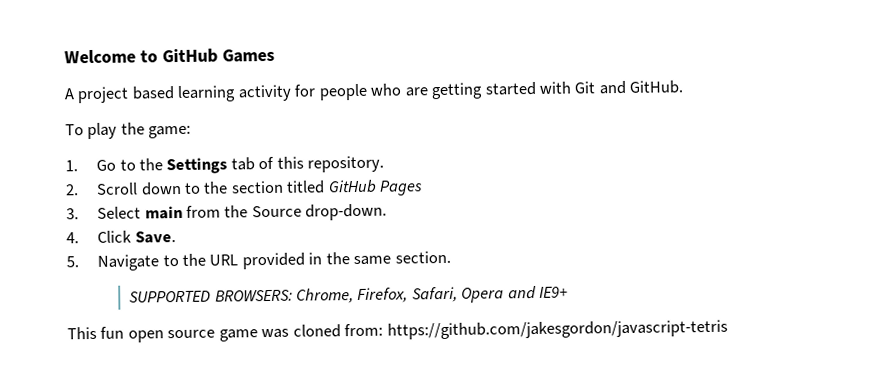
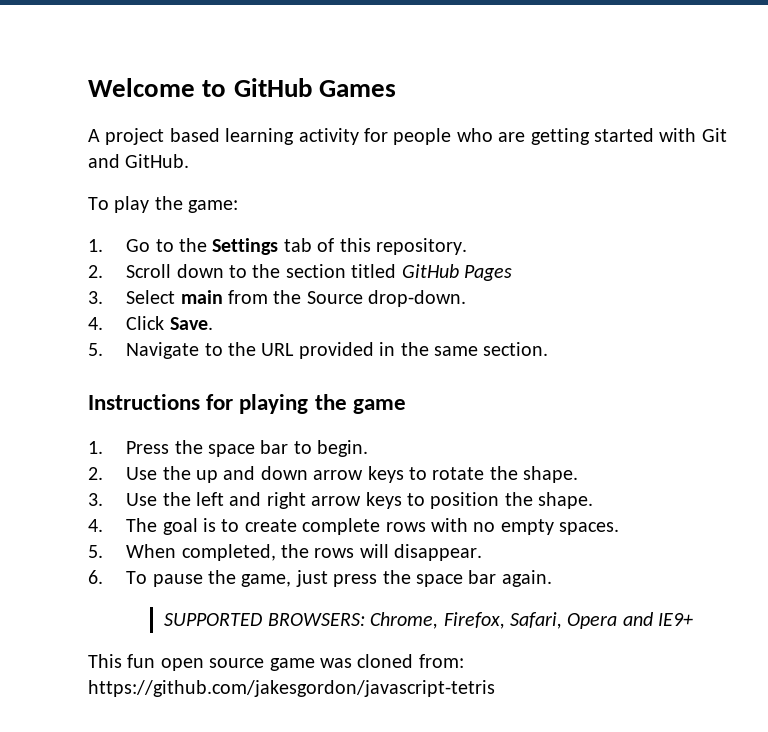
+ Instructions for playing the game
+ 1. Press the space bar to begin.
+ 2. Use the up and down arrow keys to rotate the shape.
+ 3. Use the left and right arrow keys to position the shape.
+ 4. The goal is to create complete rows with no empty spaces.
+ 5. When completed, the rows will disappear.
+ 6. To pause the game, just press the space bar again.

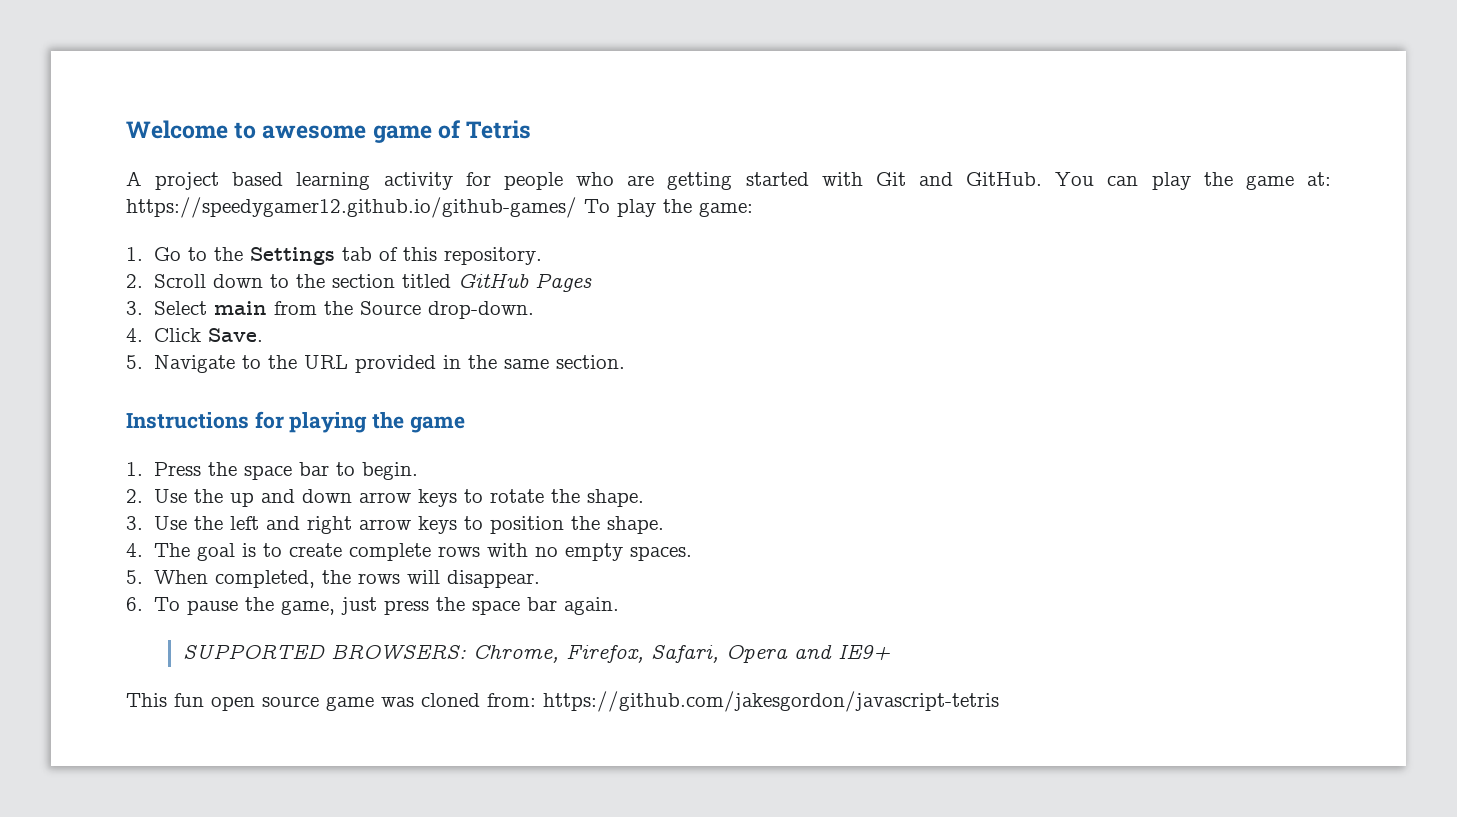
- Welcome to GitHub Games
+ Welcome to awesome game of Tetris
- A project based learning activity for people who are getting started with Git and GitHub.
- To play the game:
+ A project based learning activity for people who are getting started with Git and GitHub. You can play the game at: https://speedygamer12.github.io/github-games/ To play the game:

